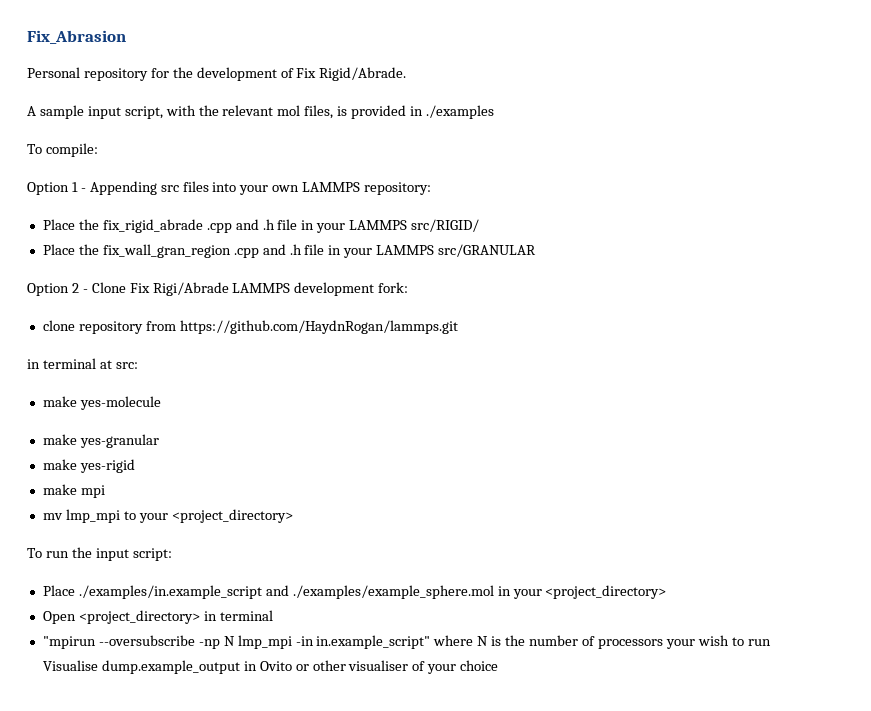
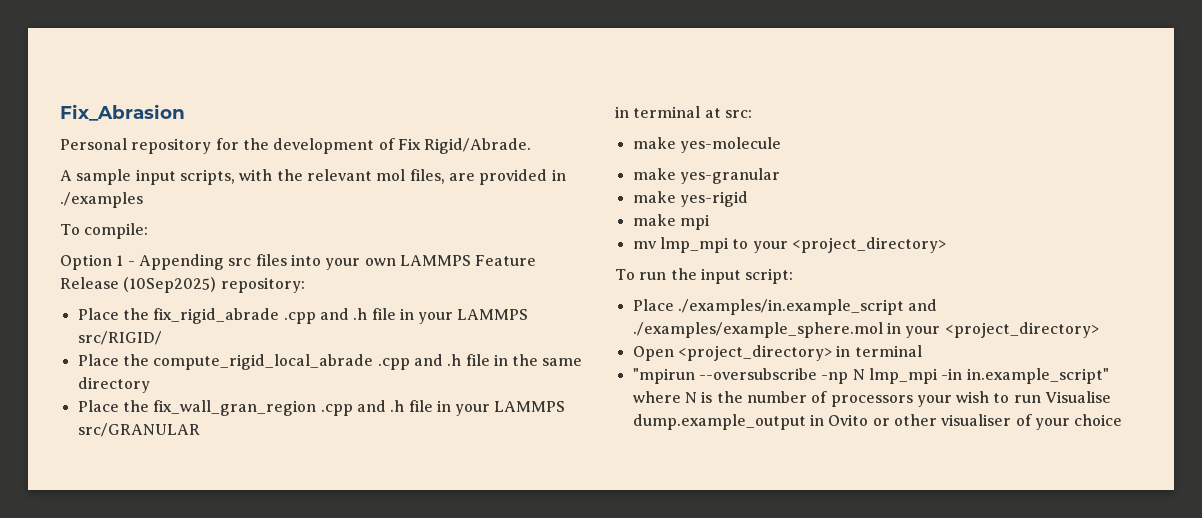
- A sample input script, with the relevant mol files, is provided in ./examples
+ A sample input scripts, with the relevant mol files, are provided in ./examples
- Option 1 - Appending src files into your own LAMMPS repository:
+ Option 1 - Appending src files into your own LAMMPS Feature Release (10Sep2025) repository:
+ Place the compute_rigid_local_abrade .cpp and .h file in the same directory
- Option 2 - Clone Fix Rigi/Abrade LAMMPS development fork:
- clone repository from https://github.com/HaydnRogan/lammps.git

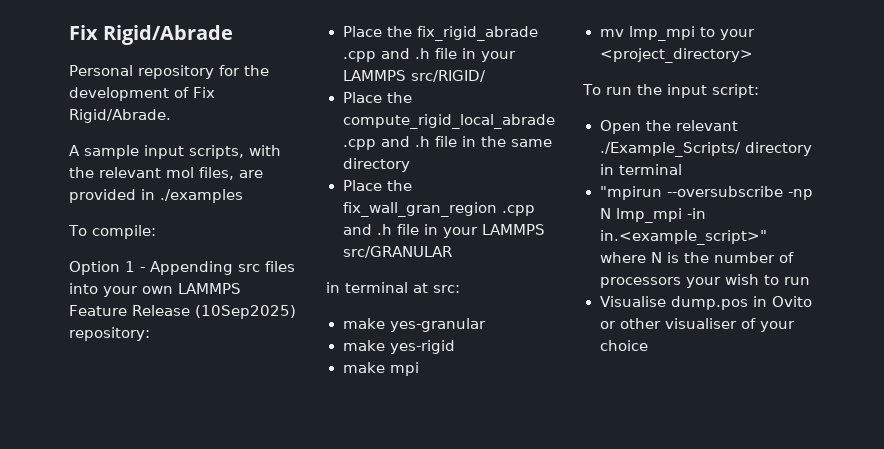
- Fix_Abrasion
+ Fix Rigid/Abrade
- make yes-molecule
- Place ./examples/in.example_script and ./examples/example_sphere.mol in your <project_directory>
- Open <project_directory> in terminal
+ Open the relevant ./Example_Scripts/ directory in terminal
- "mpirun --oversubscribe -np N lmp_mpi -in in.example_script" where N is the number of processors your wish to run Visualise dump.example_output in Ovito or other visualiser of your choice
+ "mpirun --oversubscribe -np N lmp_mpi -in in.<example_script>" where N is the number of processors your wish to run
+ Visualise dump.pos in Ovito or other visualiser of your choice

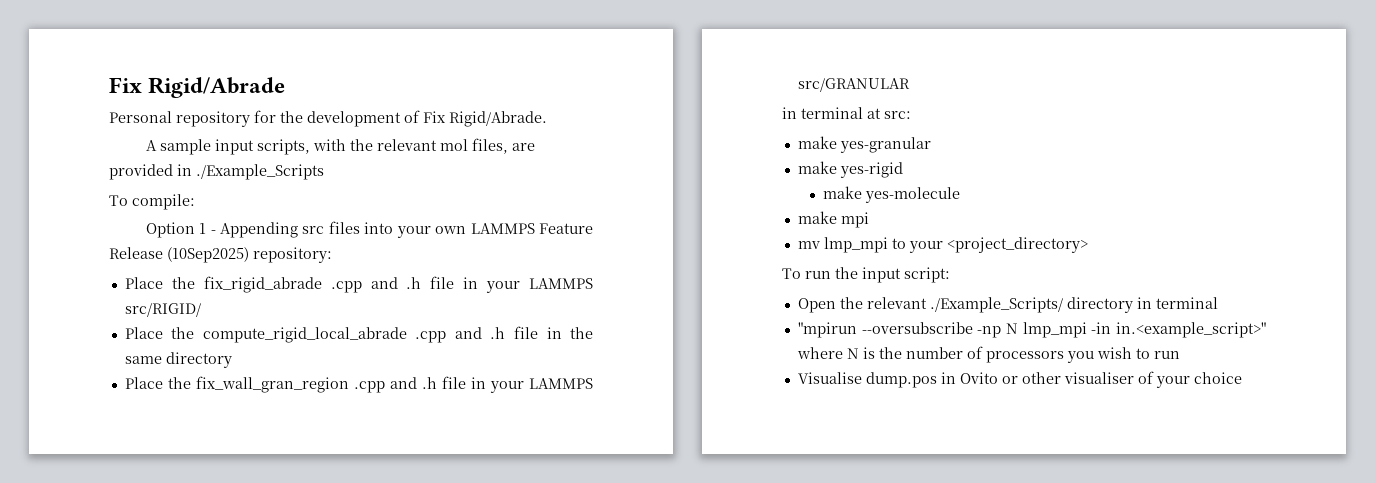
- A sample input scripts, with the relevant mol files, are provided in ./examples
+ A sample input scripts, with the relevant mol files, are provided in ./Example_Scripts
+ make yes-molecule
- "mpirun --oversubscribe -np N lmp_mpi -in in.<example_script>" where N is the number of processors your wish to run
+ "mpirun --oversubscribe -np N lmp_mpi -in in.<example_script>" where N is the number of processors you wish to run

